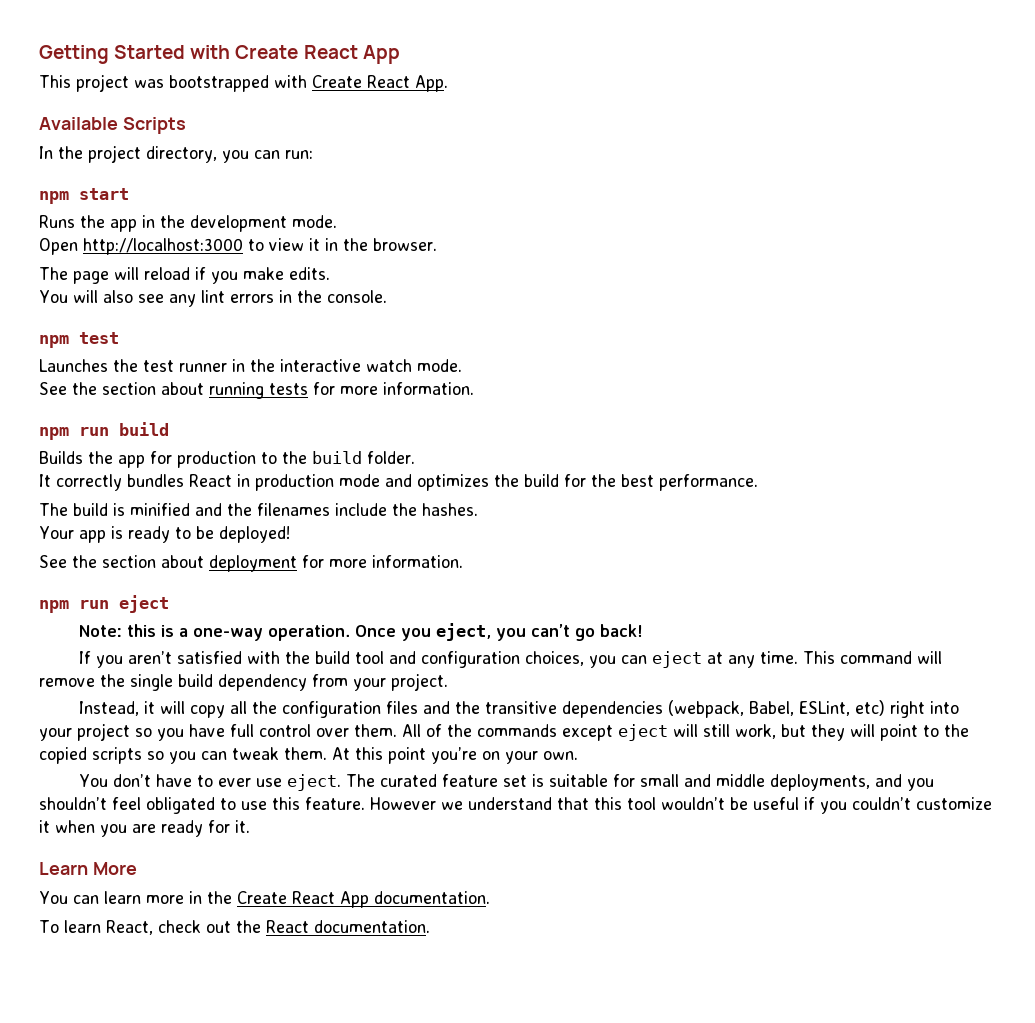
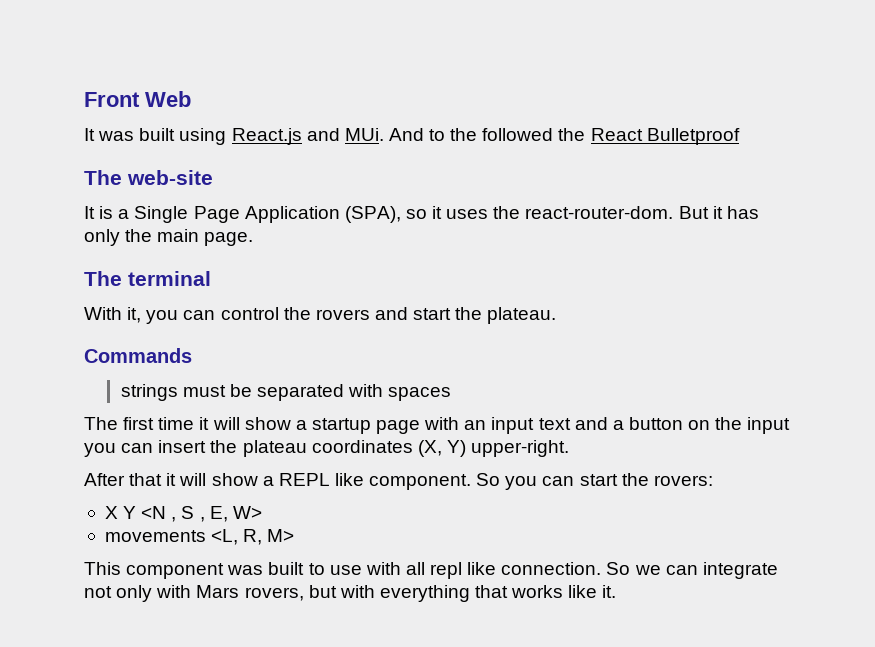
- Getting Started with Create React App
- This project was bootstrapped with Create React App.
- Available Scripts
- In the project directory, you can run:
- npm start
- Runs the app in the development mode.
- Open http://localhost:3000 to view it in the browser.
- The page will reload if you make edits.
- You will also see any lint errors in the console.
- npm test
- Launches the test runner in the interactive watch mode.
- See the section about running tests for more information.
- npm run build
- Builds the app for production to the build folder.
- It correctly bundles React in production mode and optimizes the build for the best performance.
- The build is minified and the filenames include the hashes.
- Your app is ready to be deployed!
- See the section about deployment for more information.
- npm run eject
- Note: this is a one-way operation. Once you eject, you can’t go back!
- If you aren’t satisfied with the build tool and configuration choices, you can eject at any time. This command will remove the single build dependency from your project.
- Instead, it will copy all the configuration files and the transitive dependencies (webpack, Babel, ESLint, etc) right into your project so you have full control over them. All of the commands except eject will still work, but they will point to the copied scripts so you can tweak them. At this point you’re on your own.
- You don’t have to ever use eject. The curated feature set is suitable for small and middle deployments, and you shouldn’t feel obligated to use this feature. However we understand that this tool wouldn’t be useful if you couldn’t customize it when you are ready for it.
- Learn More
- You can learn more in the Create React App documentation.
- To learn React, check out the React documentation.
+ Front Web
+ It was built using React.js and MUi. And to the followed the React Bulletproof
+ The web-site
+ It is a Single Page Application (SPA), so it uses the react-router-dom. But it has only the main page.
+ The terminal
+ With it, you can control the rovers and start the plateau.
+ Commands
+ strings must be separated with spaces
+ The first time it will show a startup page with an input text and a button on the input you can insert the plateau coordinates (X, Y) upper-right.
+ After that it will show a REPL like component. So you can start the rovers:
+ X Y <N , S , E, W>
+ movements <L, R, M>
+ This component was built to use with all repl like connection. So we can integrate not only with Mars rovers, but with everything that works like it.

